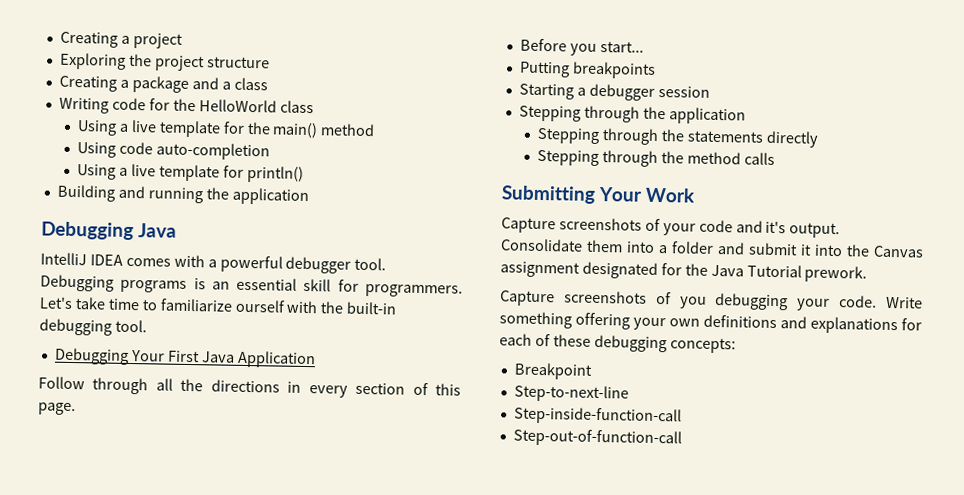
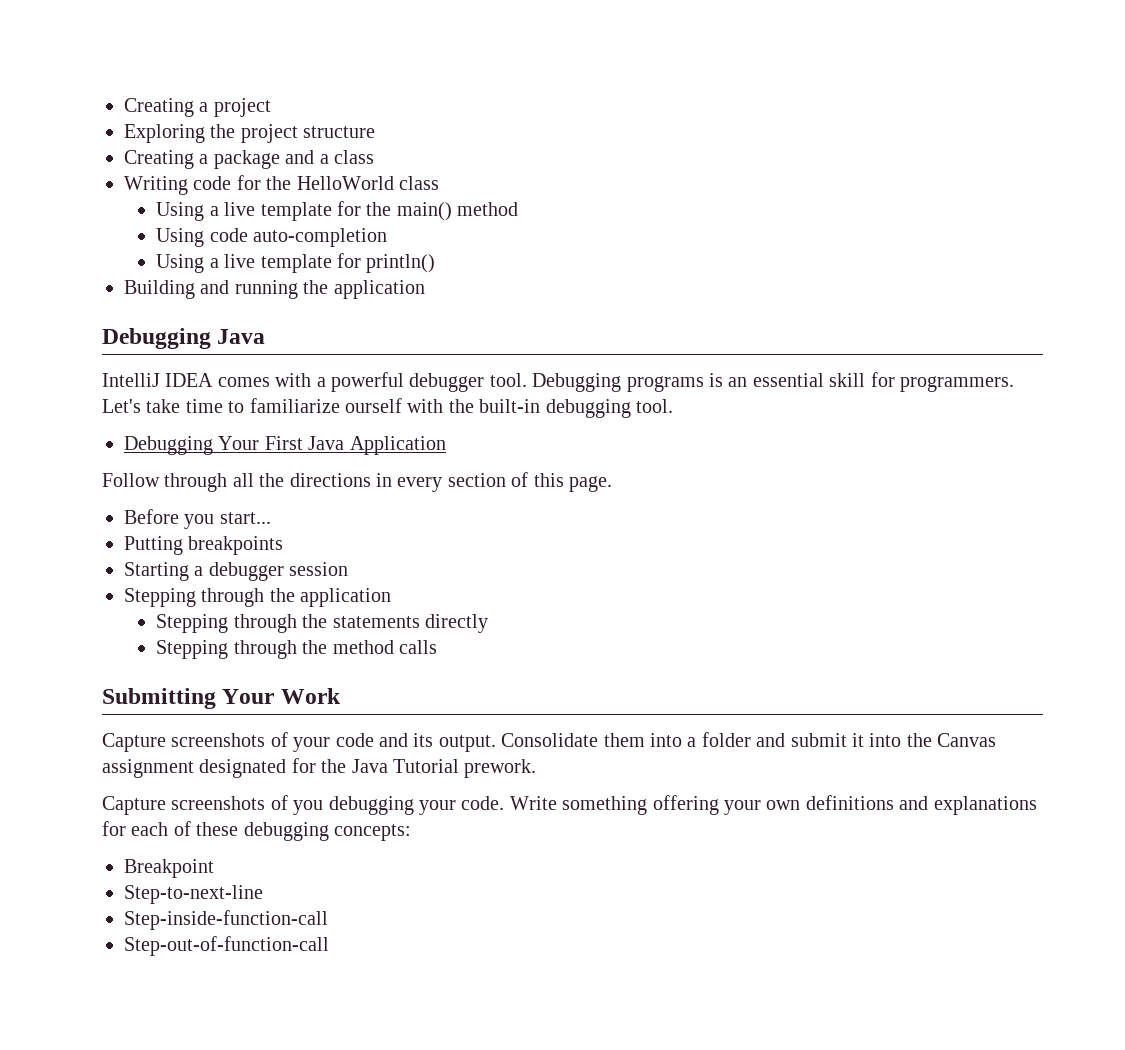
- Capture screenshots of your code and it's output.
+ Capture screenshots of your code and its output.

